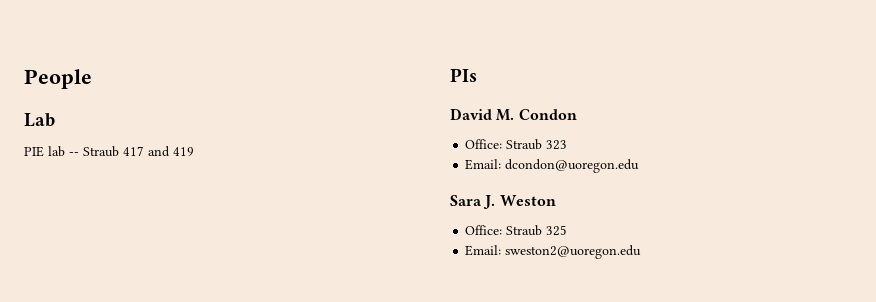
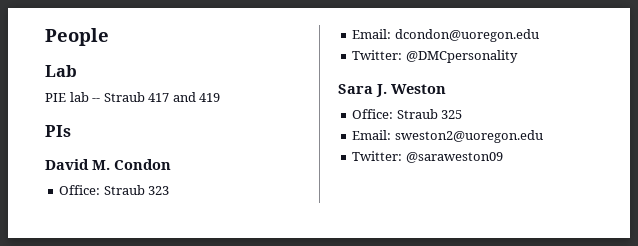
+ Twitter: @DMCpersonality
+ Twitter: @saraweston09

